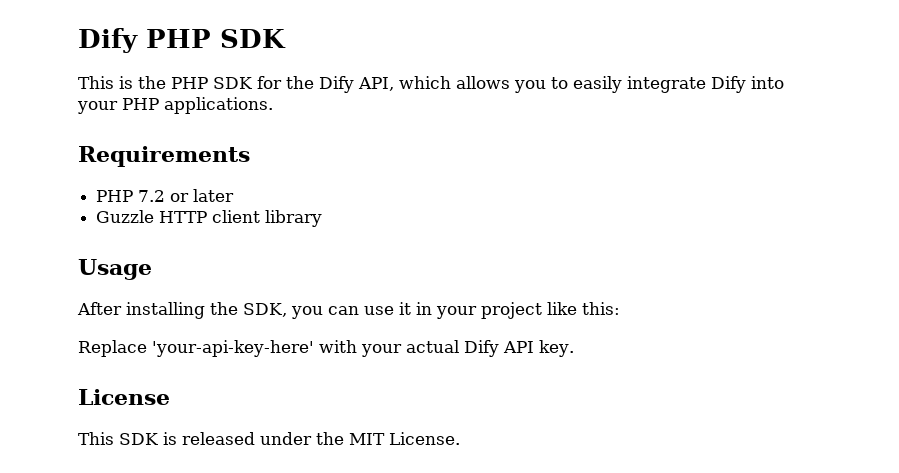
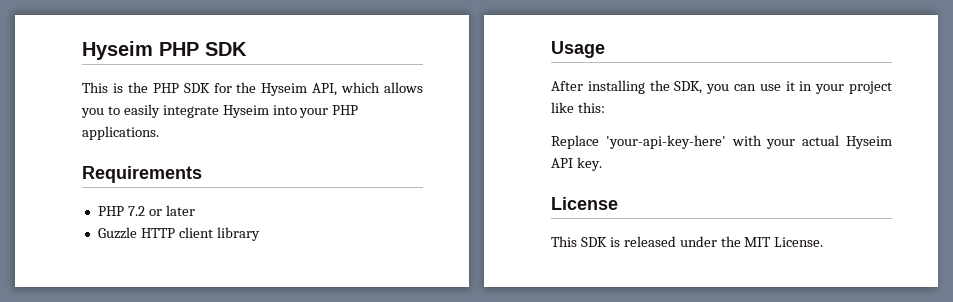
- Dify PHP SDK
+ Hyseim PHP SDK
- This is the PHP SDK for the Dify API, which allows you to easily integrate Dify into your PHP applications.
+ This is the PHP SDK for the Hyseim API, which allows you to easily integrate Hyseim into your PHP applications.
- Replace 'your-api-key-here' with your actual Dify API key.
+ Replace 'your-api-key-here' with your actual Hyseim API key.

